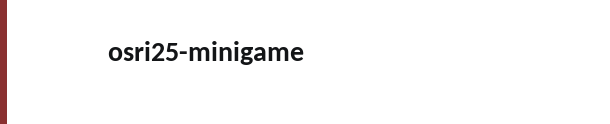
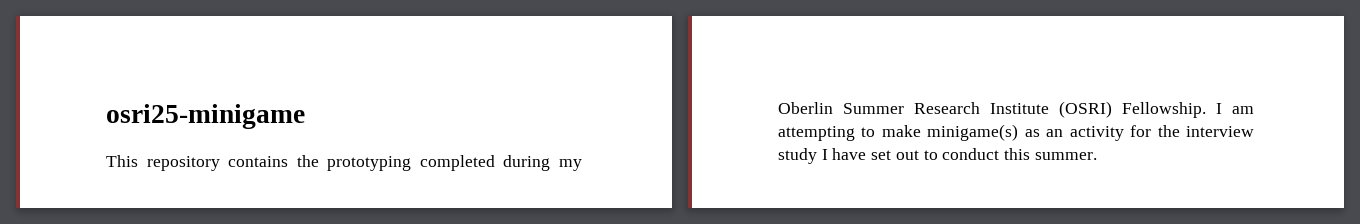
+ This repository contains the prototyping completed during my Oberlin Summer Research Institute (OSRI) Fellowship. I am attempting to make minigame(s) as an activity for the interview study I have set out to conduct this summer.

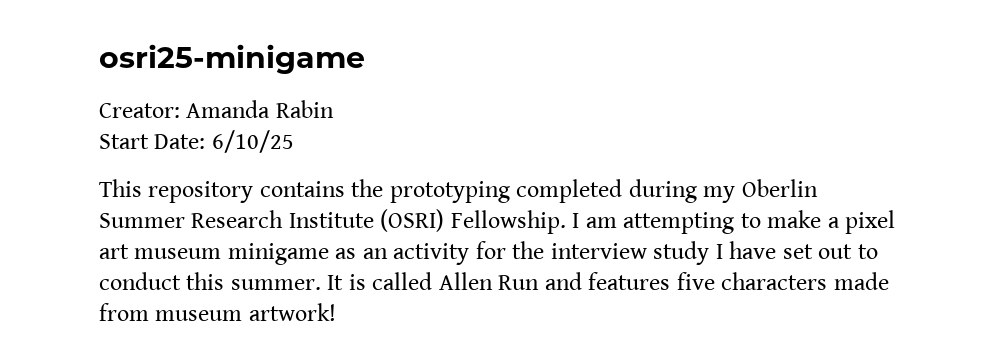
+ Creator: Amanda Rabin
+ Start Date: 6/10/25
- I am attempting to make minigame(s) as an activity for the interview study I have set out to conduct this summer.
+ I am attempting to make a pixel art museum minigame as an activity for the interview study I have set out to conduct this summer.
+ It is called Allen Run and features five characters made from museum artwork!

